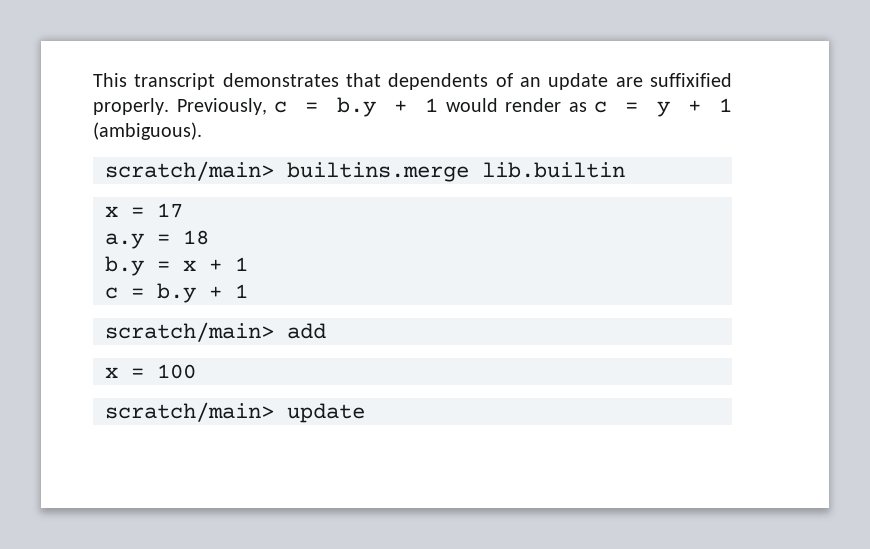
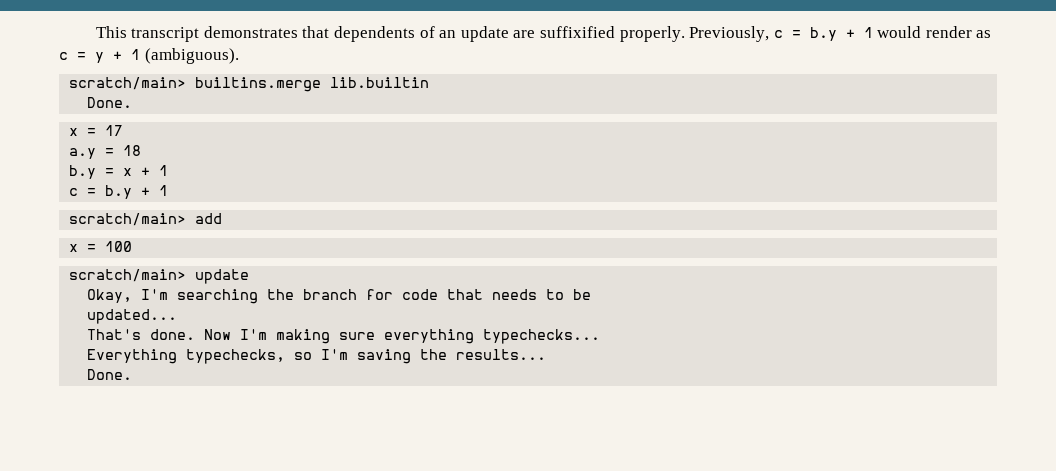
  scratch/main> builtins.merge lib.builtin
+ Done.
+ Okay, I'm searching the branch for code that needs to be
+ updated...
+ That's done. Now I'm making sure everything typechecks...
+ Everything typechecks, so I'm saving the results...
+ Done.

